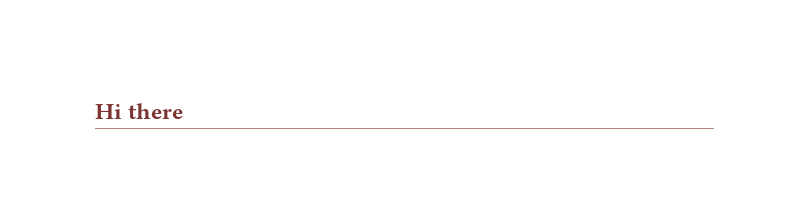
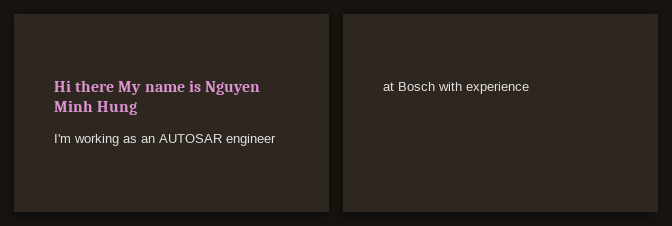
- Hi there
+ Hi there My name is Nguyen Minh Hung
+ I'm working as an AUTOSAR engineer at Bosch with experience

